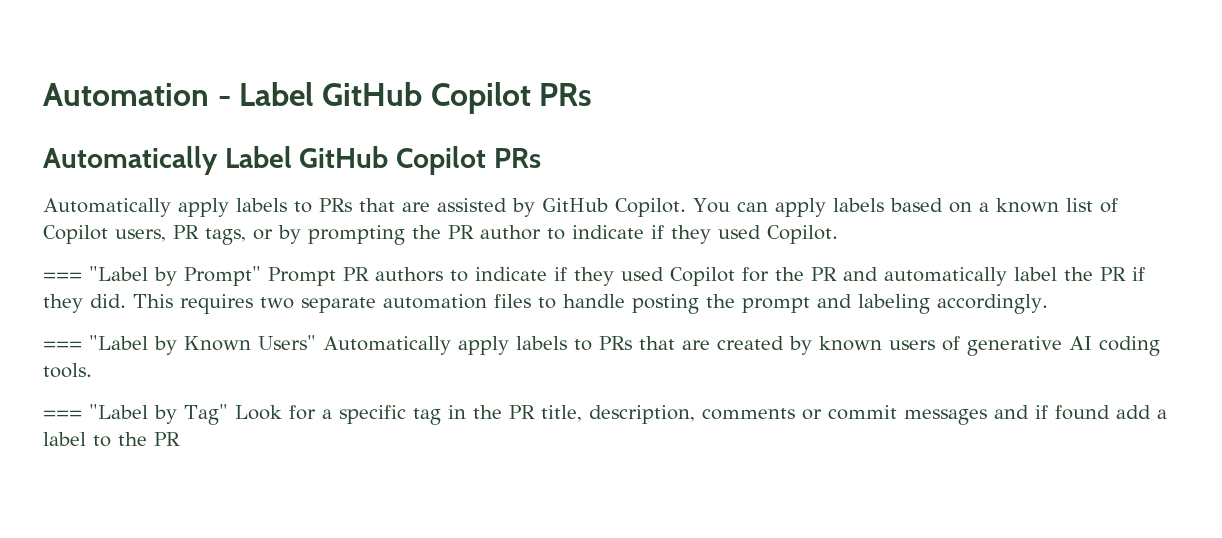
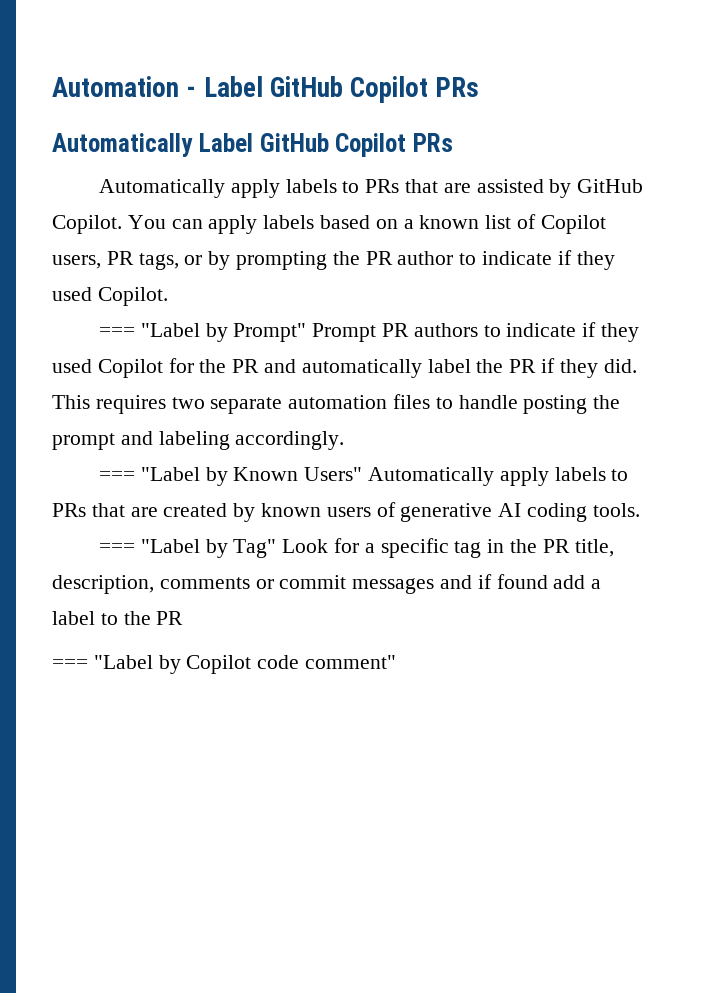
+ === "Label by Copilot code comment"

